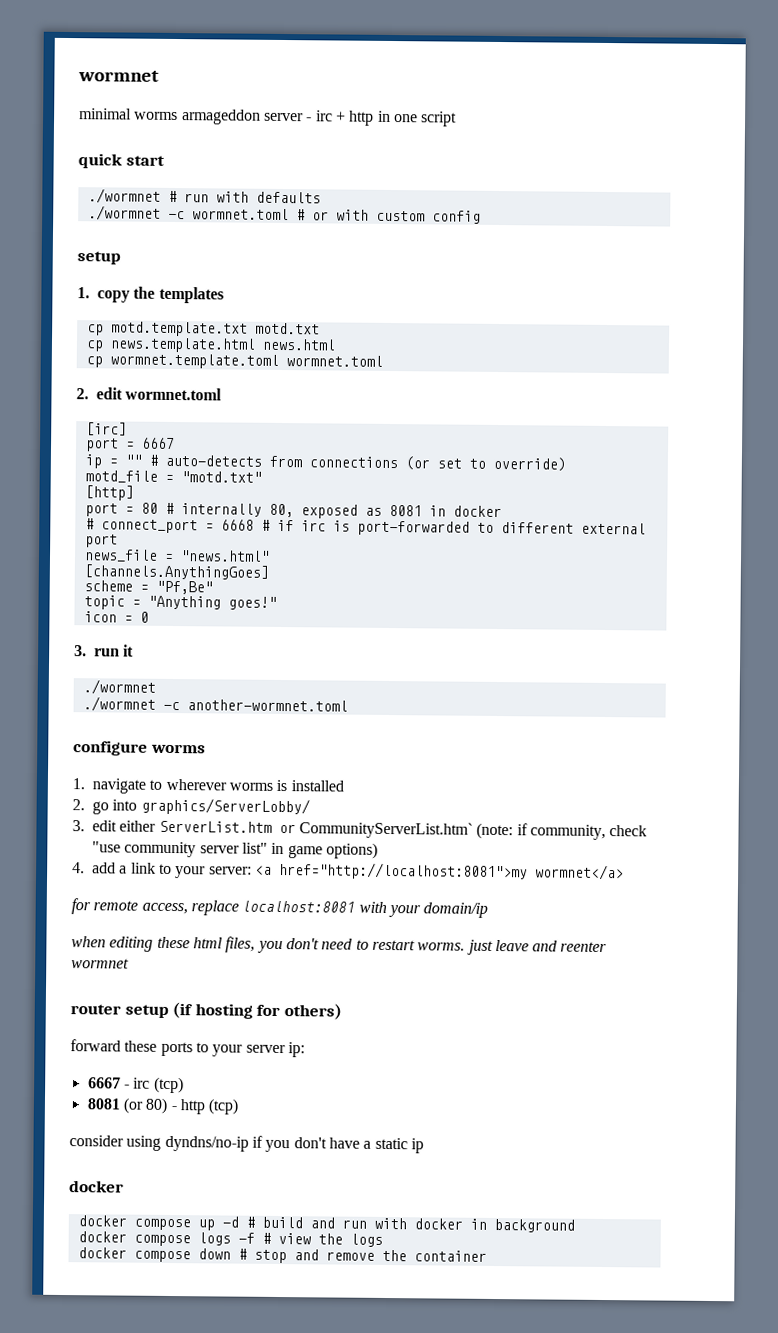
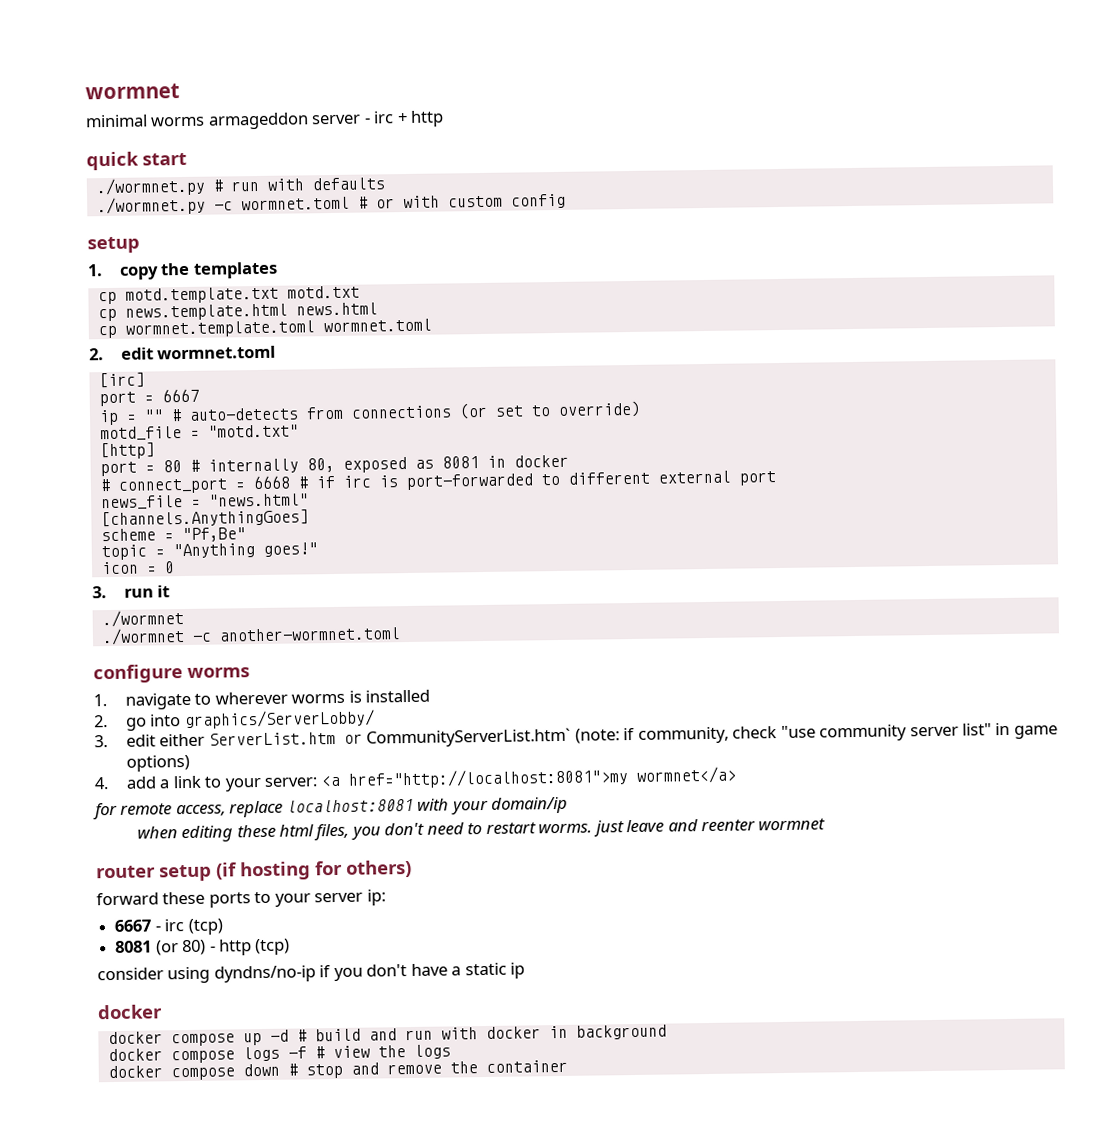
- minimal worms armageddon server - irc + http in one script
+ minimal worms armageddon server - irc + http
- ./wormnet # run with defaults
+ ./wormnet.py # run with defaults
- ./wormnet -c wormnet.toml # or with custom config
+ ./wormnet.py -c wormnet.toml # or with custom config

